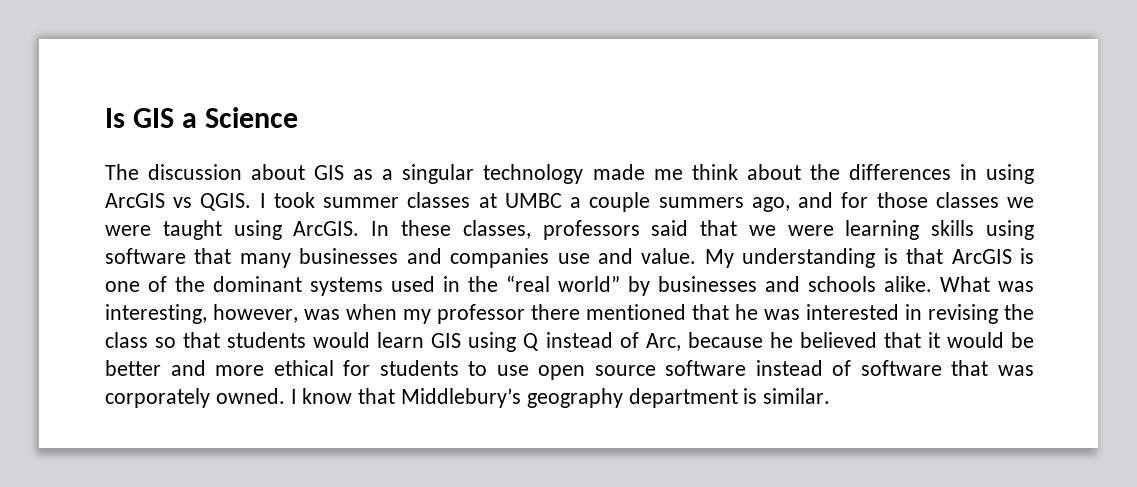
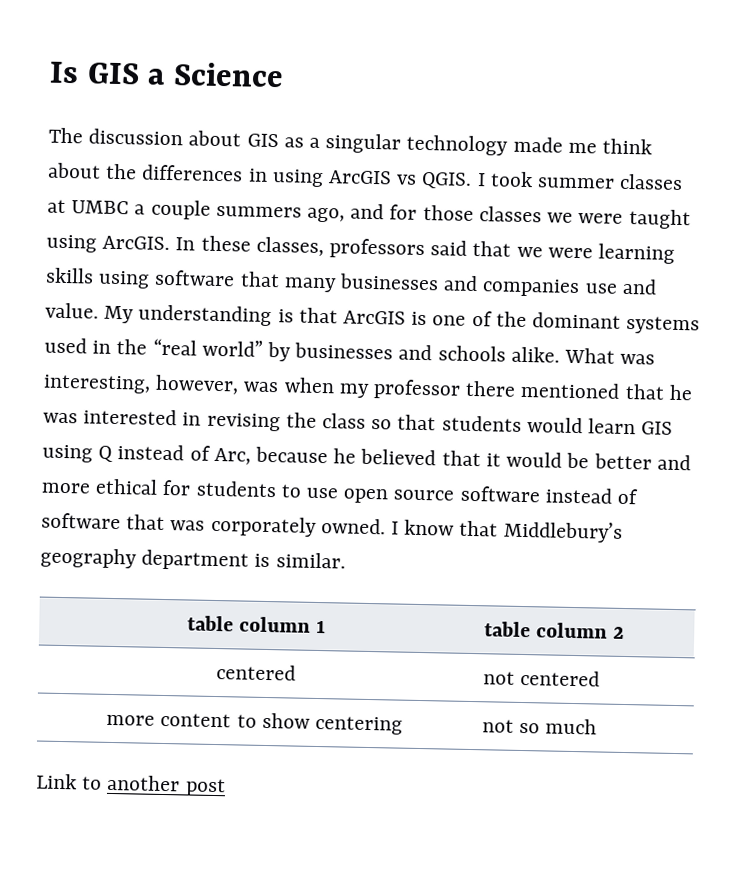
+ table column 1 | table column 2
+ centered | not centered
+ more content to show centering | not so much
+ Link to another post

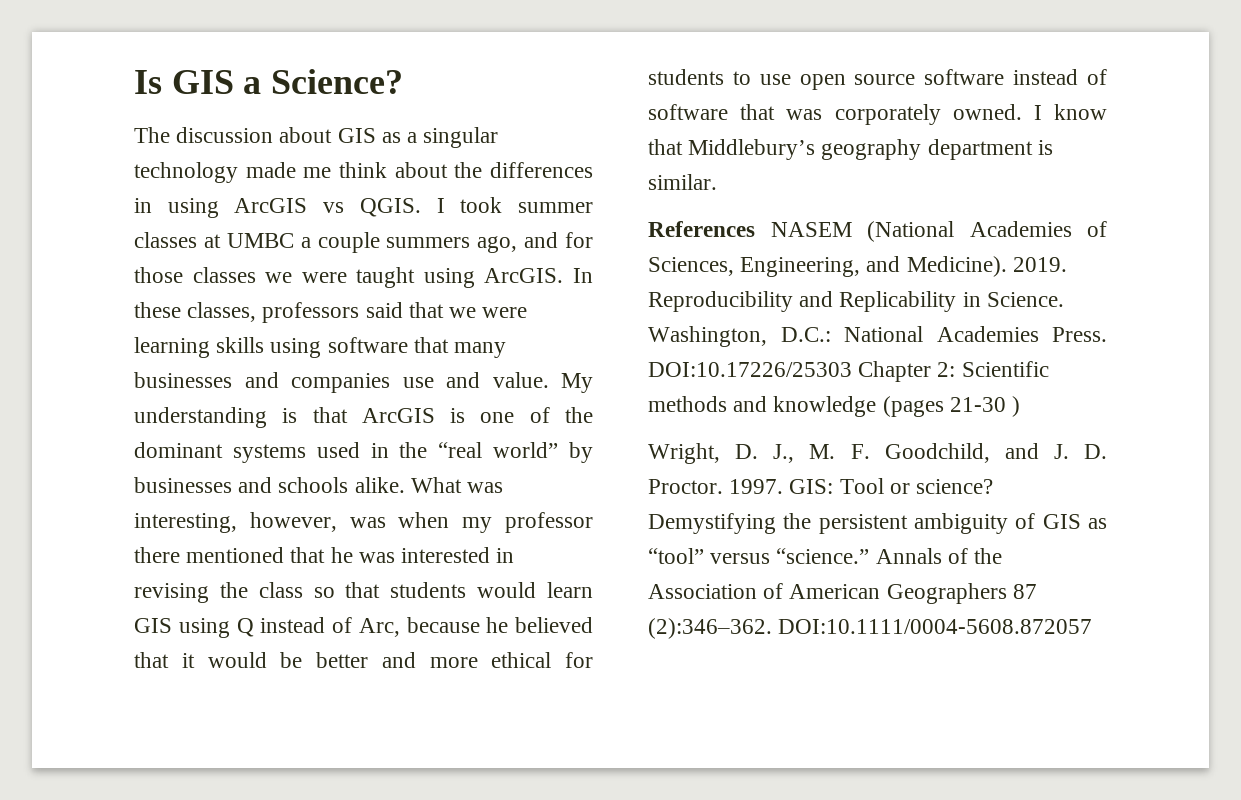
- Is GIS a Science
+ Is GIS a Science?
- table column 1 | table column 2
- centered | not centered
- more content to show centering | not so much
- Link to another post
+ References NASEM (National Academies of Sciences, Engineering, and Medicine). 2019. Reproducibility and Replicability in Science. Washington, D.C.: National Academies Press. DOI:10.17226/25303 Chapter 2: Scientific methods and knowledge (pages 21-30 )
+ Wright, D. J., M. F. Goodchild, and J. D. Proctor. 1997. GIS: Tool or science? Demystifying the persistent ambiguity of GIS as “tool” versus “science.” Annals of the Association of American Geographers 87 (2):346–362. DOI:10.1111/0004-5608.872057

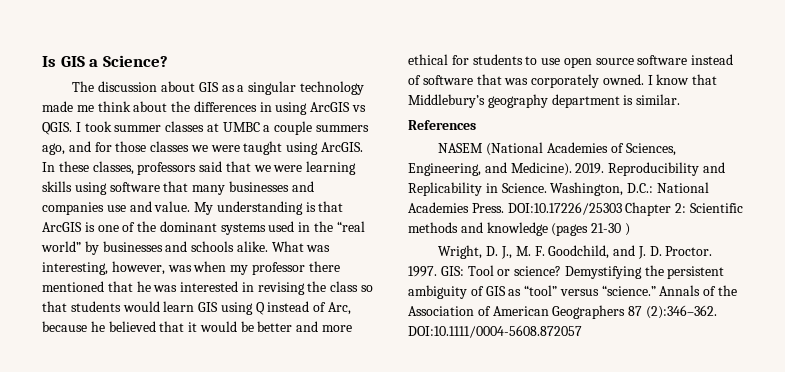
- References NASEM (National Academies of Sciences, Engineering, and Medicine).
+ References
+ NASEM (National Academies of Sciences, Engineering, and Medicine).

